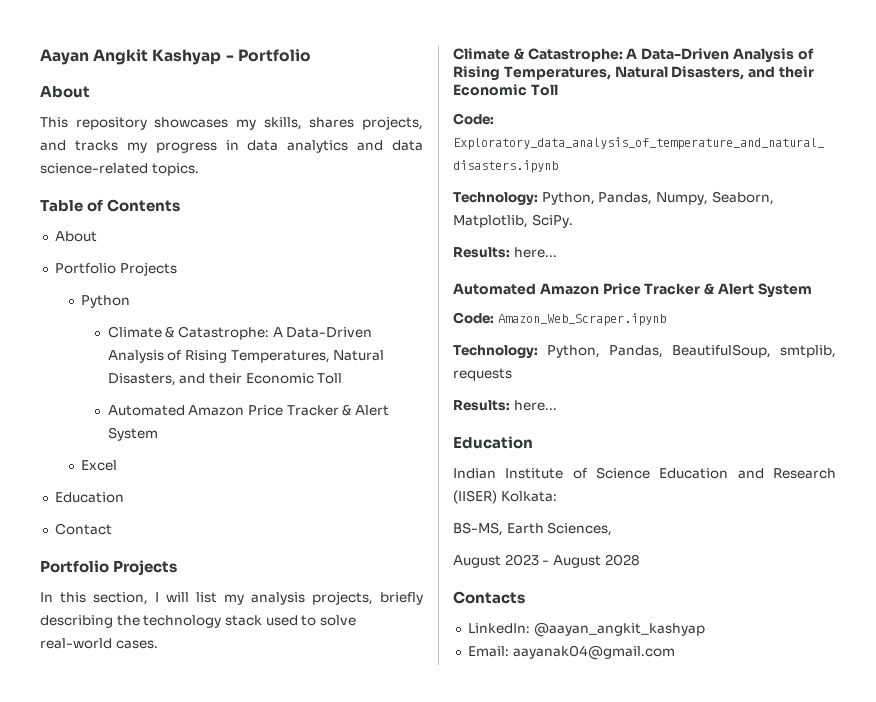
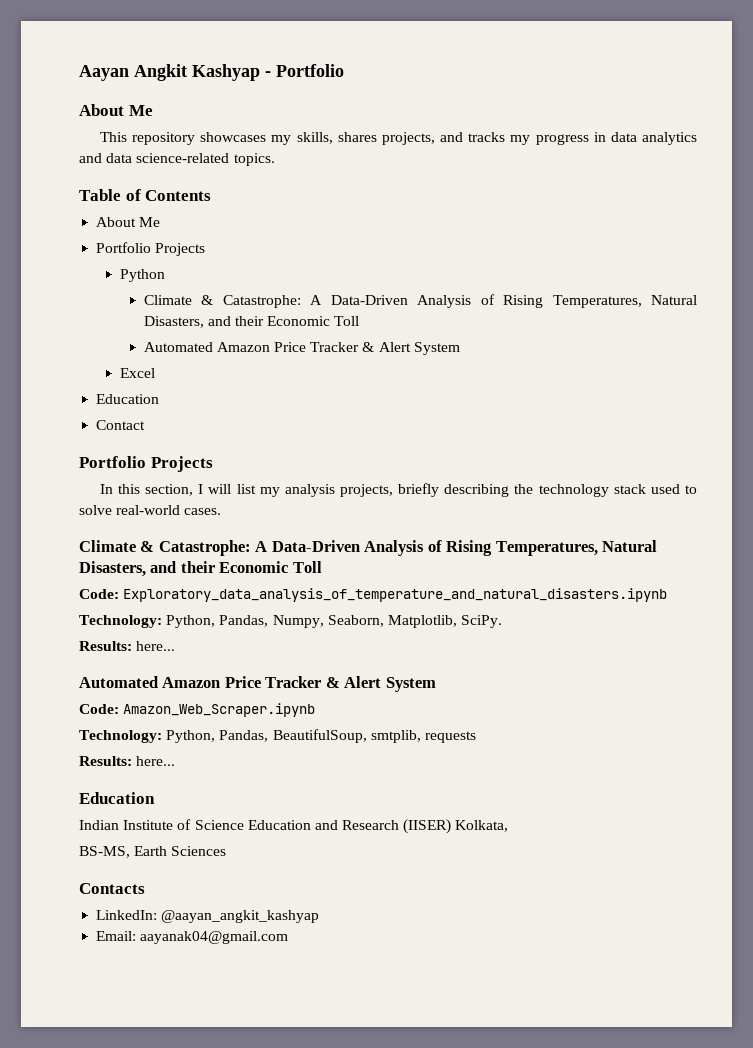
  Aayan Angkit Kashyap - Portfolio
- About
+ About Me
  Table of Contents
- About
+ About Me
- Indian Institute of Science Education and Research (IISER) Kolkata:
+ Indian Institute of Science Education and Research (IISER) Kolkata,
- BS-MS, Earth Sciences,
- August 2023 - August 2028
+ BS-MS, Earth Sciences

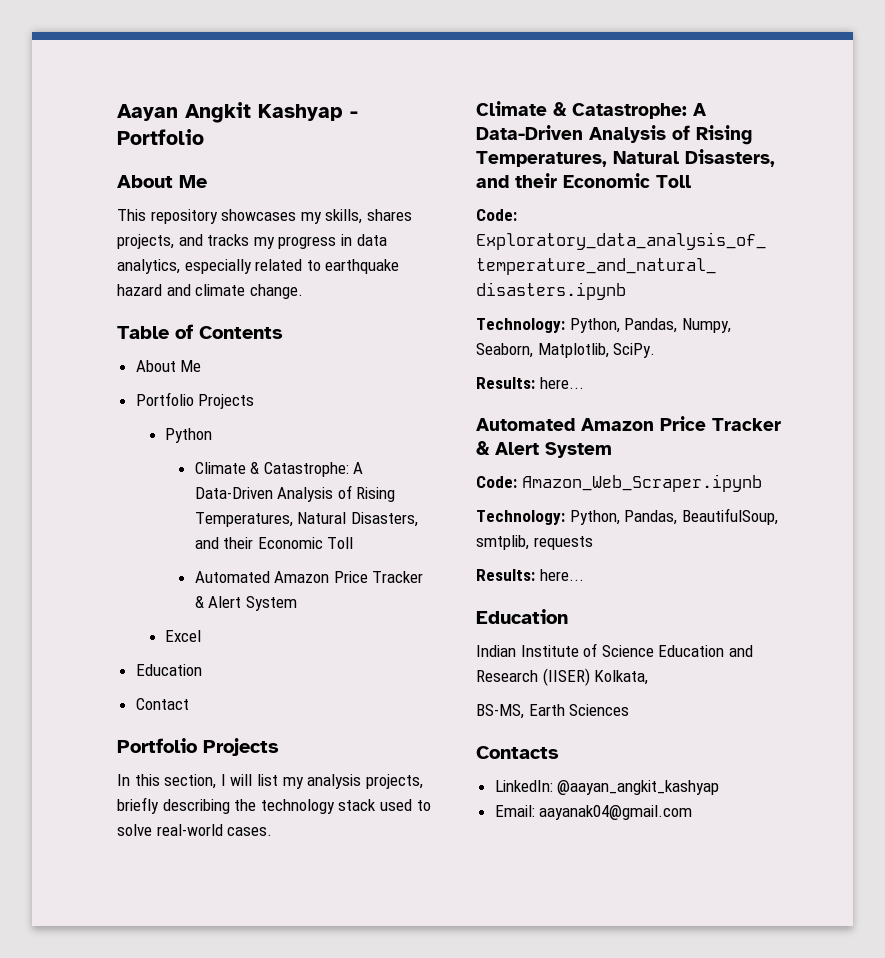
- This repository showcases my skills, shares projects, and tracks my progress in data analytics and data science-related topics.
+ This repository showcases my skills, shares projects, and tracks my progress in data analytics, especially related to earthquake hazard and climate change.

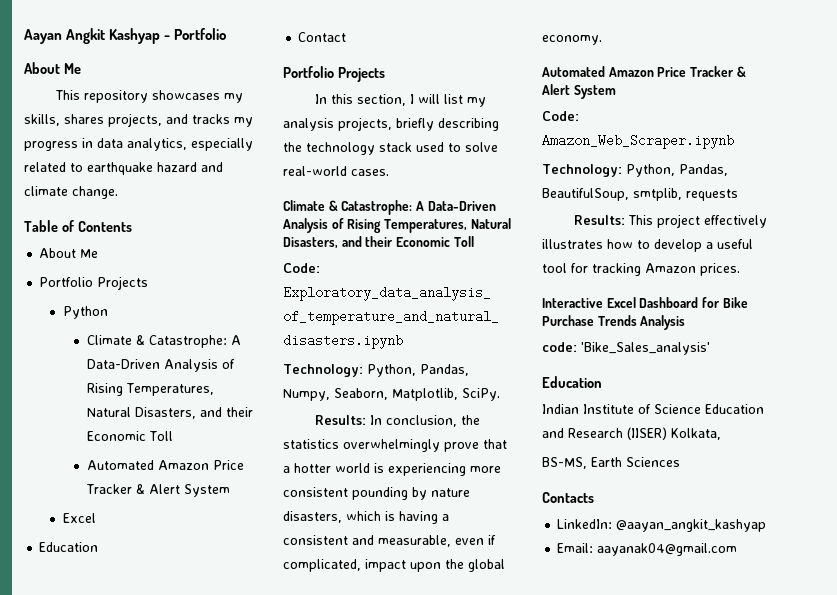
  Technology: Python, Pandas, Numpy, Seaborn, Matplotlib, SciPy.
- Results: here...
+ Results: In conclusion, the statistics overwhelmingly prove that a hotter world is experiencing more consistent pounding by nature disasters, which is having a consistent and measurable, even if complicated, impact upon the global economy.
  Technology: Python, Pandas, BeautifulSoup, smtplib, requests
- Results: here...
+ Results: This project effectively illustrates how to develop a useful tool for tracking Amazon prices.
+ Interactive Excel Dashboard for Bike Purchase Trends Analysis
+ code: 'Bike_Sales_analysis'

